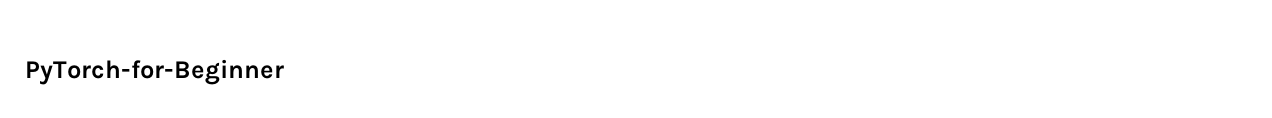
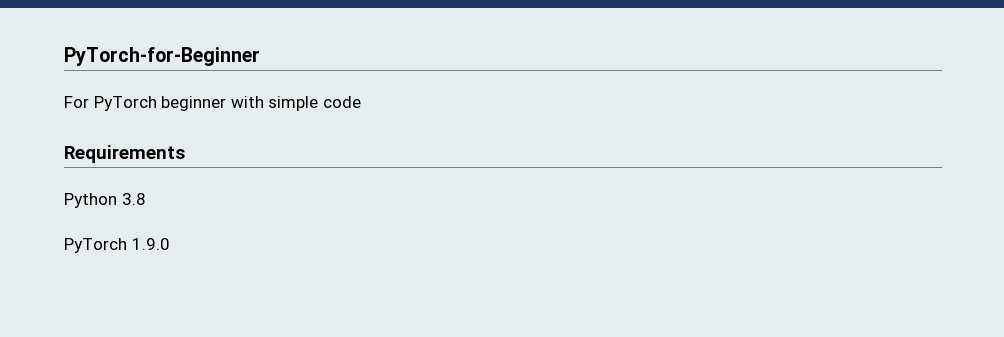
+ For PyTorch beginner with simple code
+ Requirements
+ Python 3.8
+ PyTorch 1.9.0

